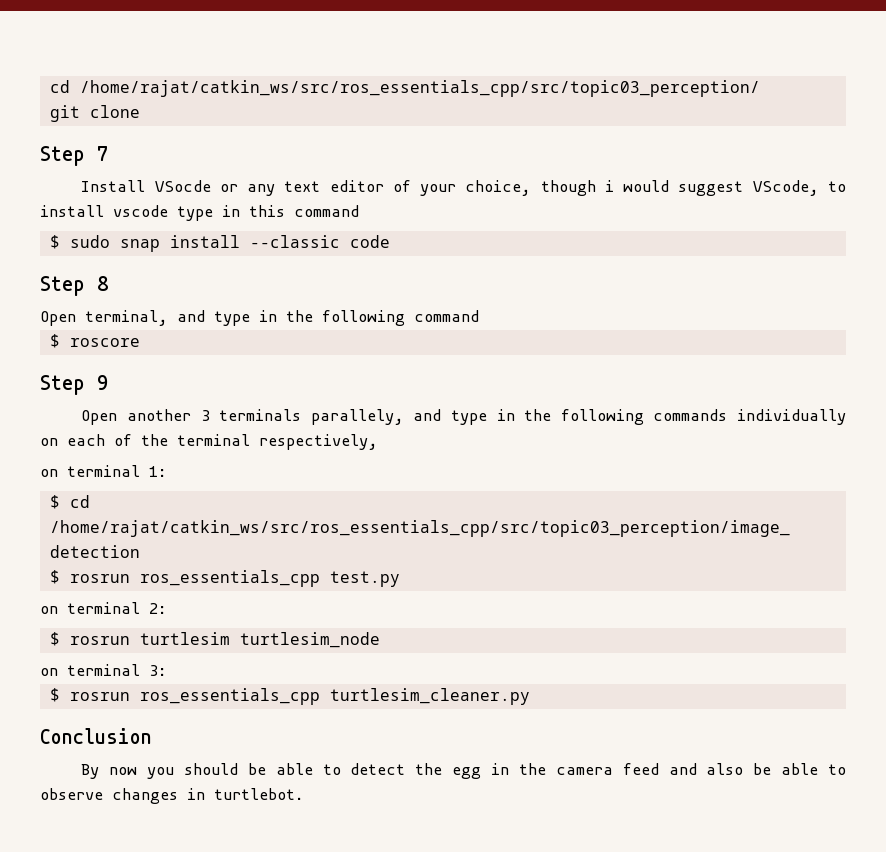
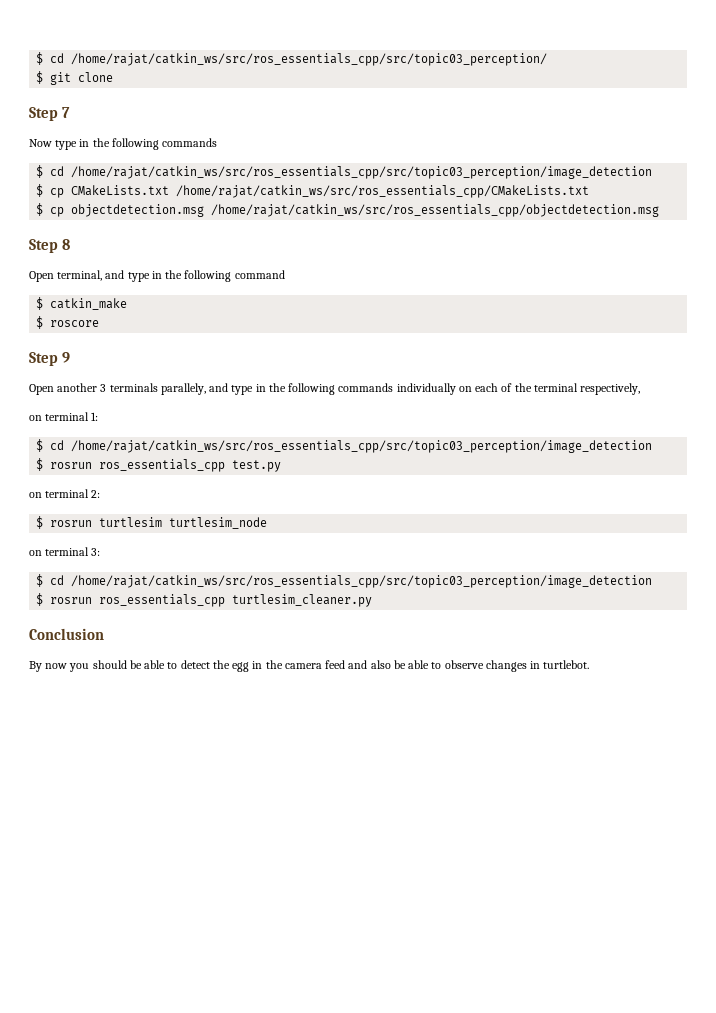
- cd /home/rajat/catkin_ws/src/ros_essentials_cpp/src/topic03_perception/
+ $ cd /home/rajat/catkin_ws/src/ros_essentials_cpp/src/topic03_perception/
- git clone
+ $ git clone
- Install VSocde or any text editor of your choice, though i would suggest VScode, to install vscode type in this command
- $ sudo snap install --classic code
+ Now type in the following commands
+ $ cd /home/rajat/catkin_ws/src/ros_essentials_cpp/src/topic03_perception/image_detection
+ $ cp CMakeLists.txt /home/rajat/catkin_ws/src/ros_essentials_cpp/CMakeLists.txt
+ $ cp objectdetection.msg /home/rajat/catkin_ws/src/ros_essentials_cpp/objectdetection.msg
+ $ catkin_make
  on terminal 3:
+ $ cd /home/rajat/catkin_ws/src/ros_essentials_cpp/src/topic03_perception/image_detection

